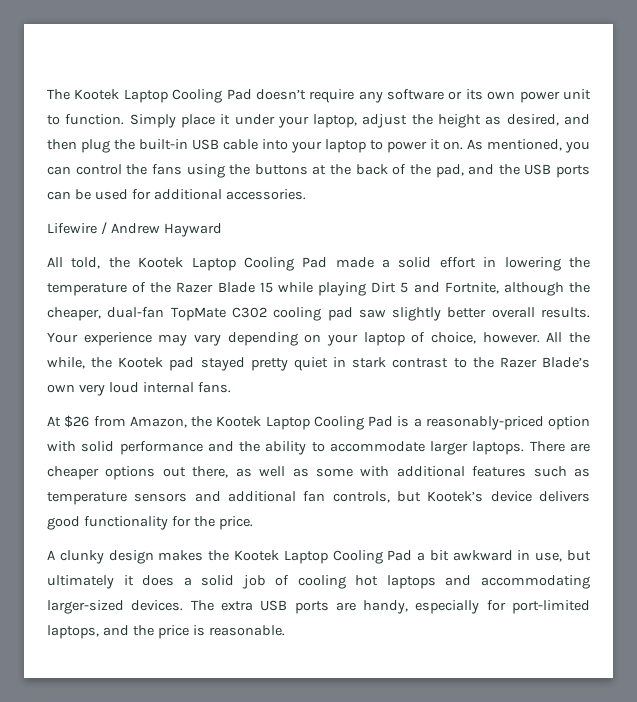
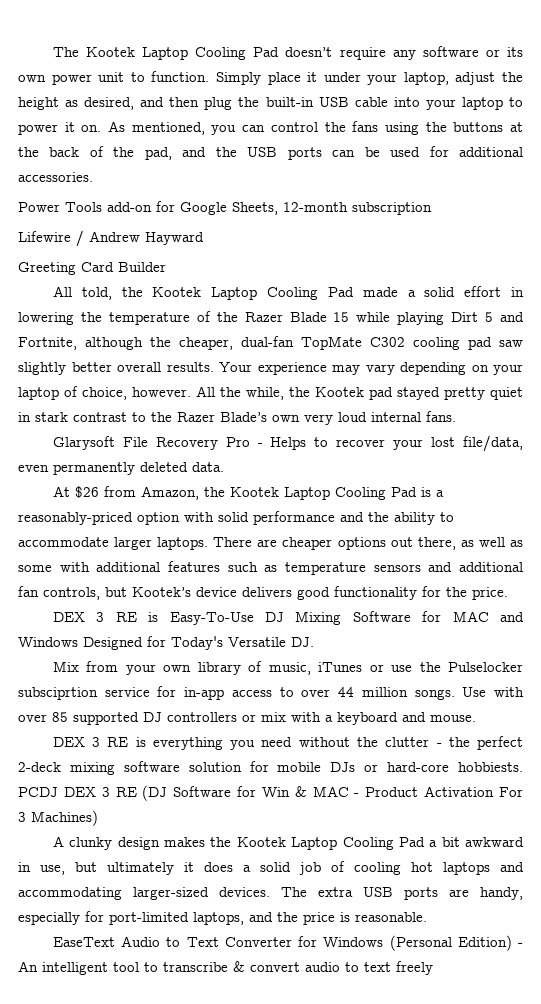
+ Power Tools add-on for Google Sheets, 12-month subscription
+ Greeting Card Builder
+ Glarysoft File Recovery Pro - Helps to recover your lost file/data, even permanently deleted data.
+ DEX 3 RE is Easy-To-Use DJ Mixing Software for MAC and Windows Designed for Today's Versatile DJ.
+ Mix from your own library of music, iTunes or use the Pulselocker subsciprtion service for in-app access to over 44 million songs. Use with over 85 supported DJ controllers or mix with a keyboard and mouse.
+ DEX 3 RE is everything you need without the clutter - the perfect 2-deck mixing software solution for mobile DJs or hard-core hobbiests. PCDJ DEX 3 RE (DJ Software for Win & MAC - Product Activation For 3 Machines)
+ EaseText Audio to Text Converter for Windows (Personal Edition) - An intelligent tool to transcribe & convert audio to text freely

